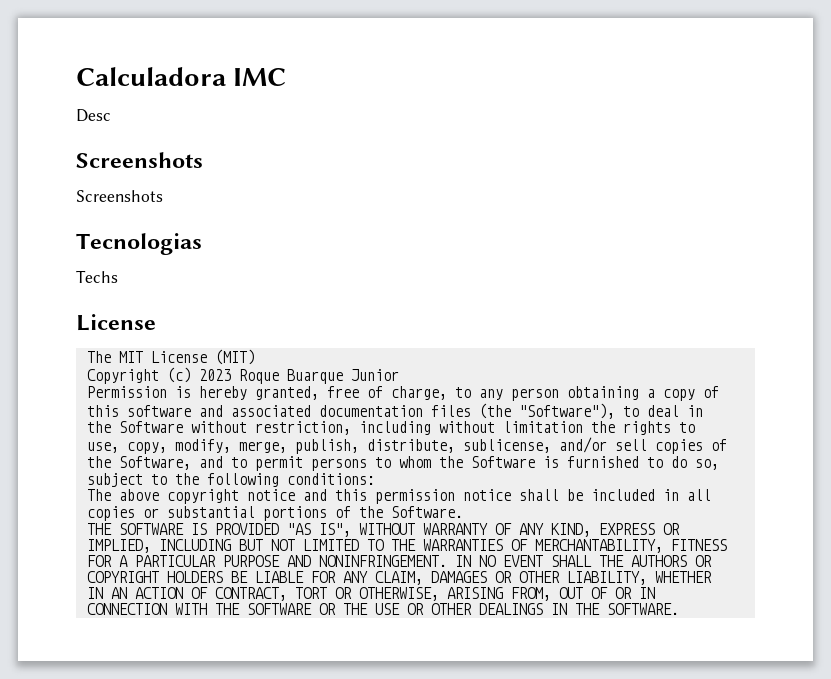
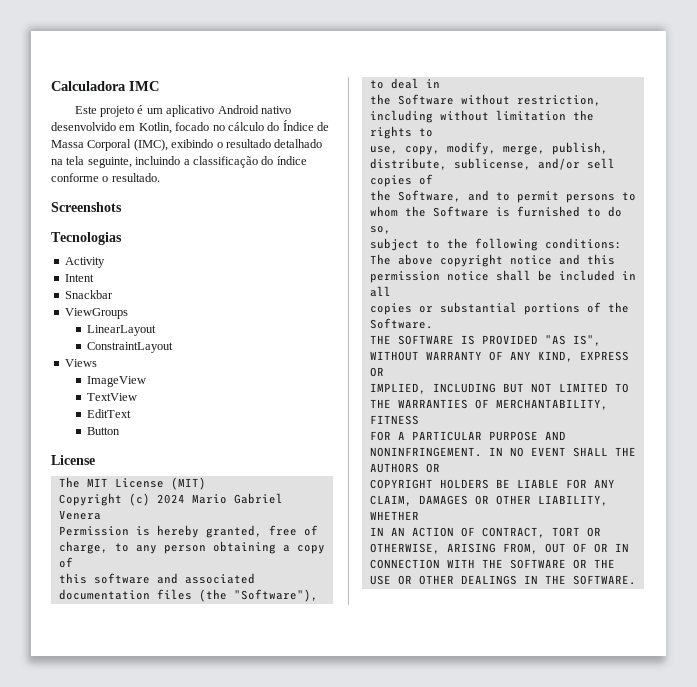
- Desc
- Screenshots
+ Este projeto é um aplicativo Android nativo desenvolvido em Kotlin, focado no cálculo do Índice de Massa Corporal (IMC), exibindo o resultado detalhado na tela seguinte, incluindo a classificação do índice conforme o resultado.
  Screenshots
  Tecnologias
- Techs
+ Activity
+ Intent
+ Snackbar
+ ViewGroups
+ LinearLayout
+ ConstraintLayout
+ Views
+ ImageView
+ TextView
+ EditText
+ Button
- Copyright (c) 2023 Roque Buarque Junior
+ Copyright (c) 2024 Mario Gabriel Venera

